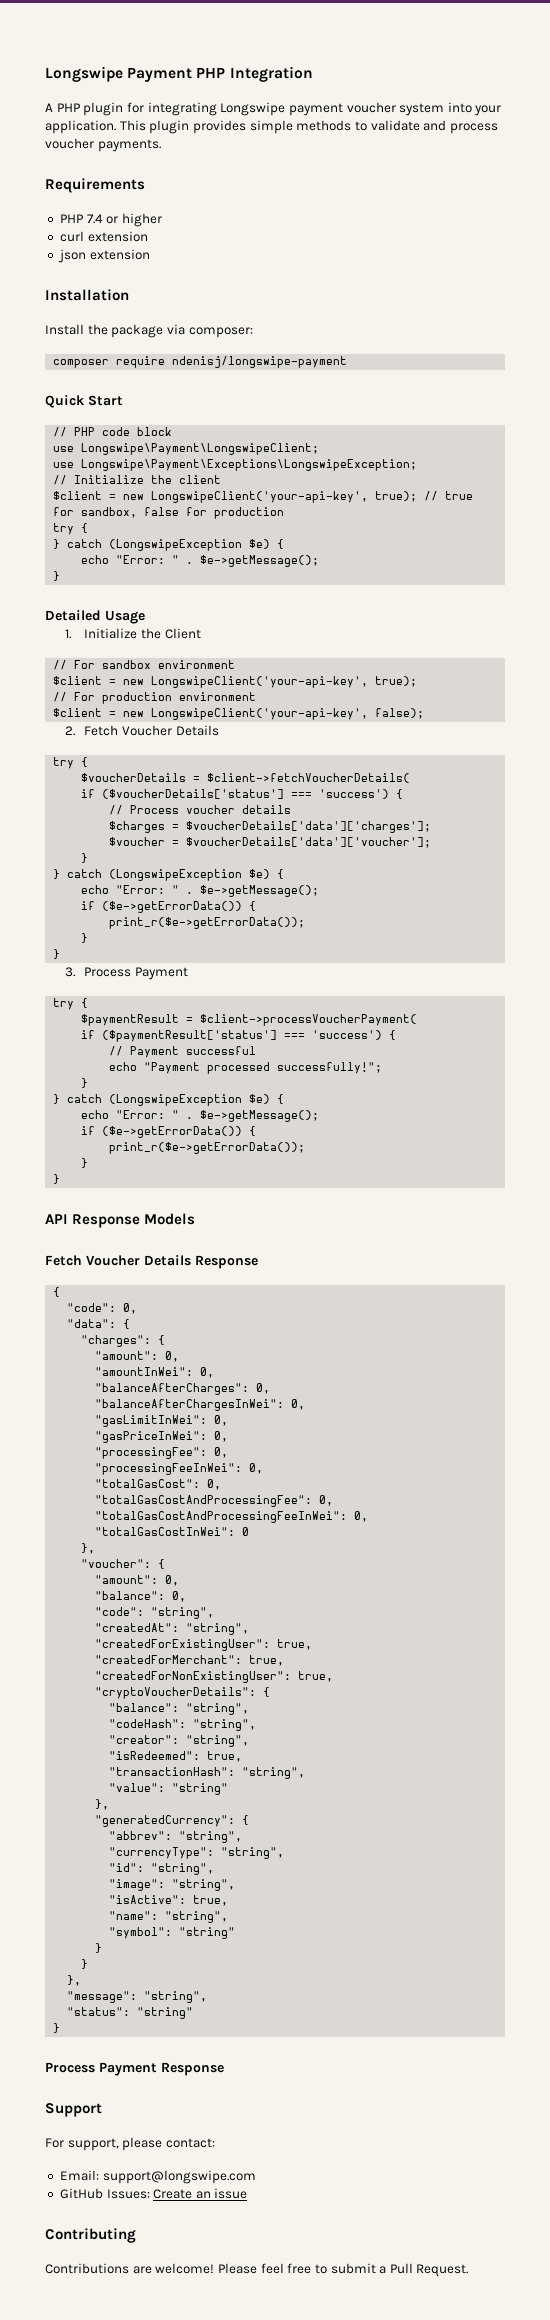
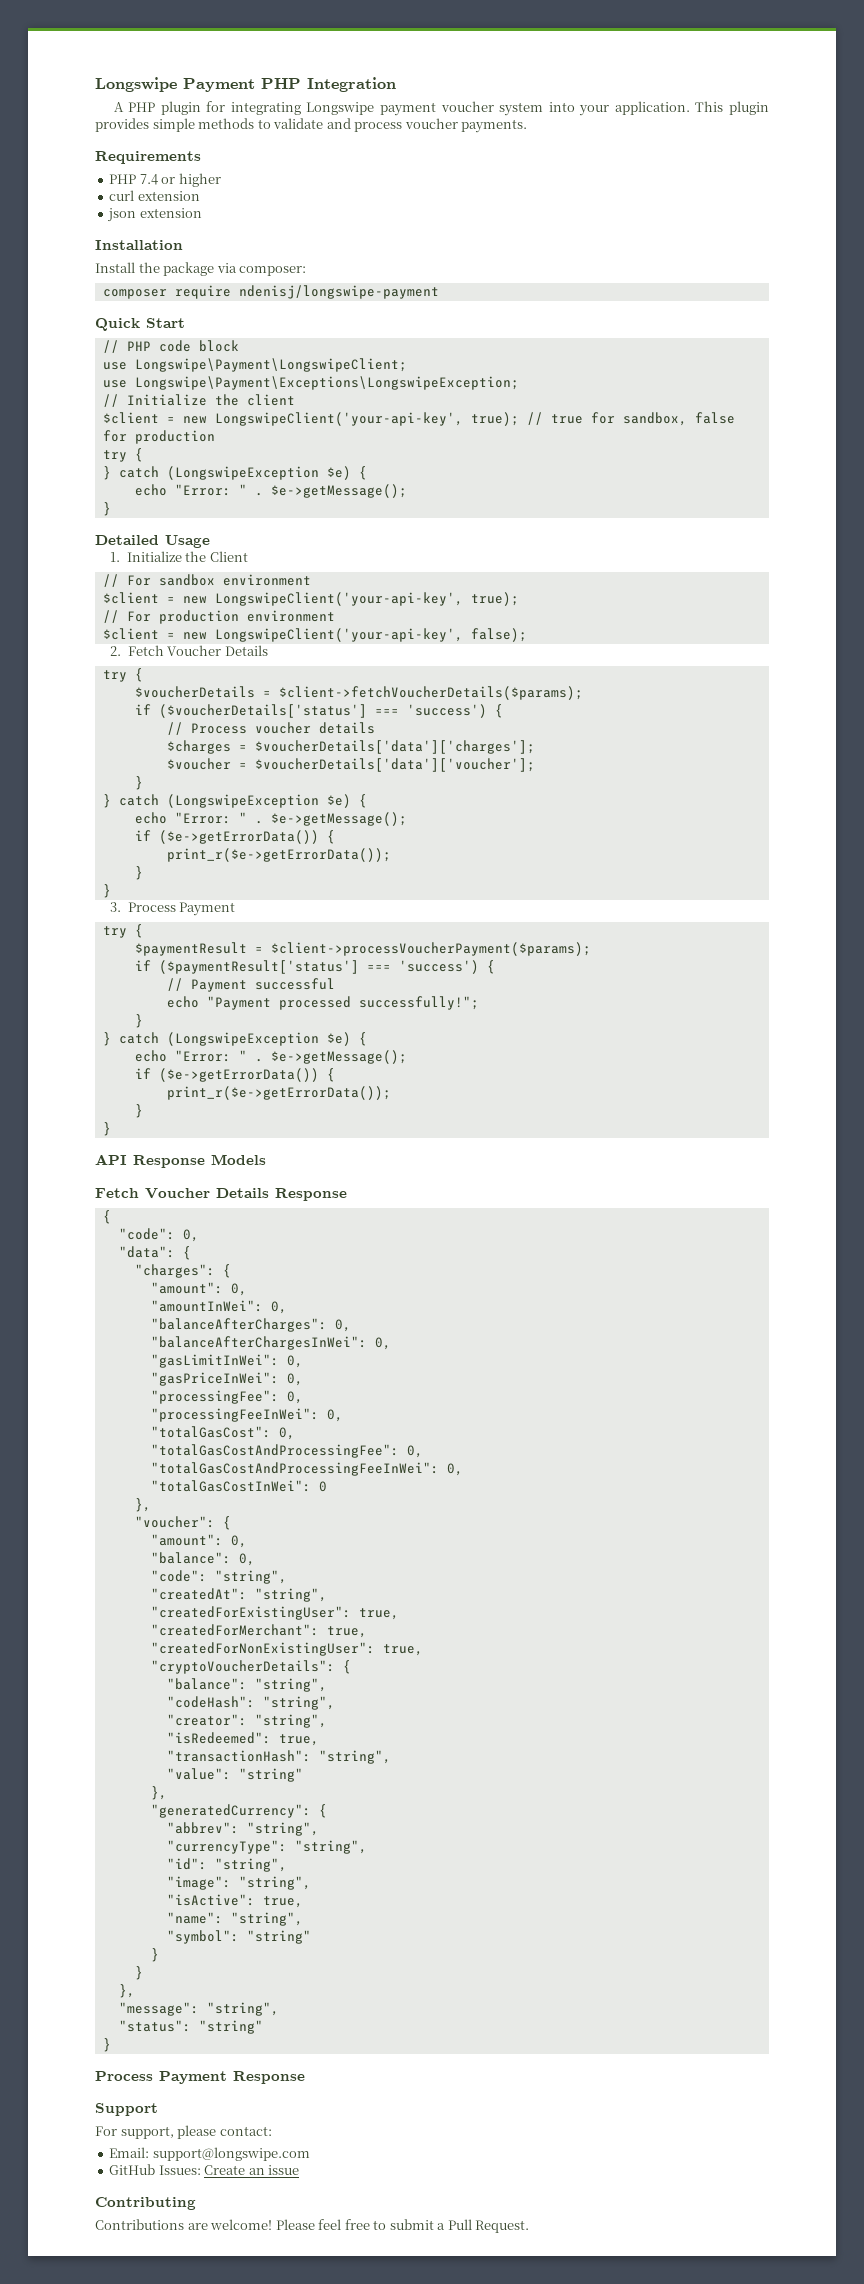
- $voucherDetails = $client->fetchVoucherDetails(
+ $voucherDetails = $client->fetchVoucherDetails($params);
- $paymentResult = $client->processVoucherPayment(
+ $paymentResult = $client->processVoucherPayment($params);

